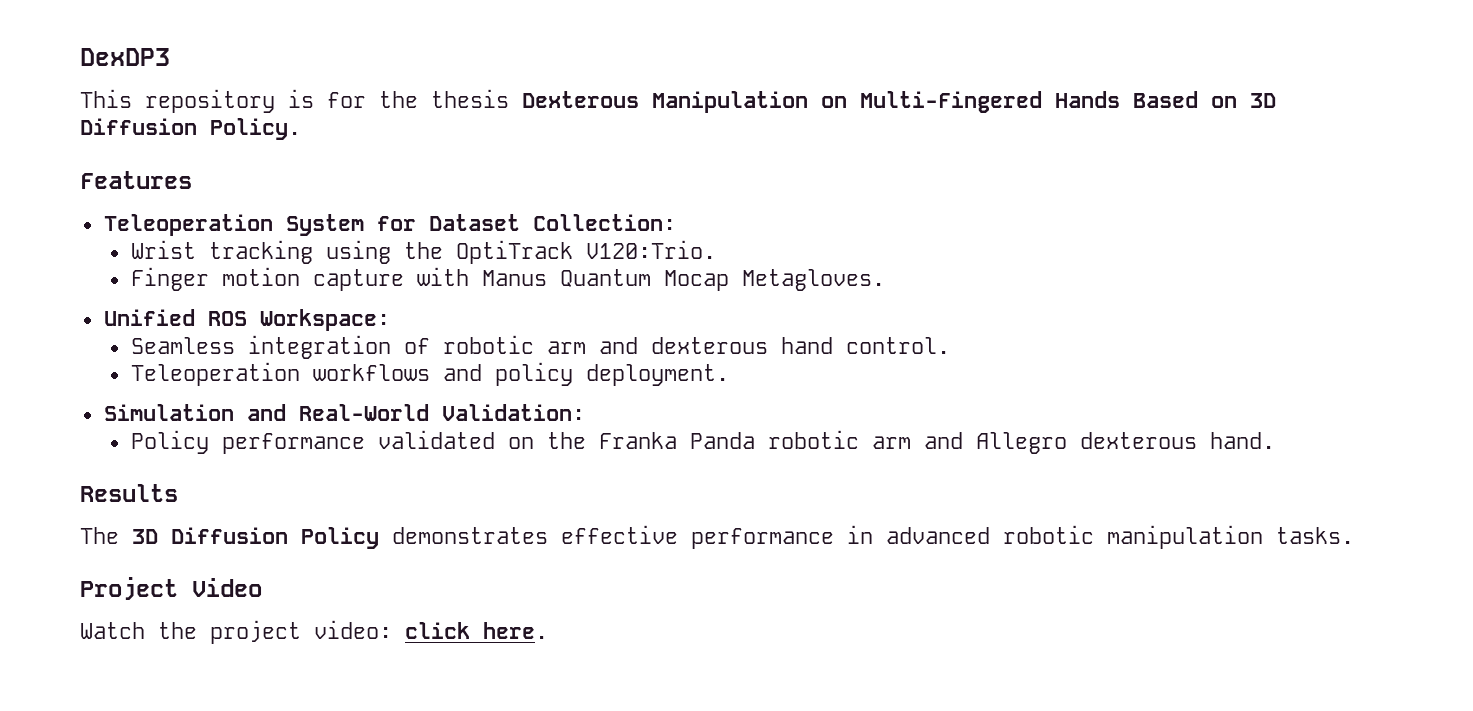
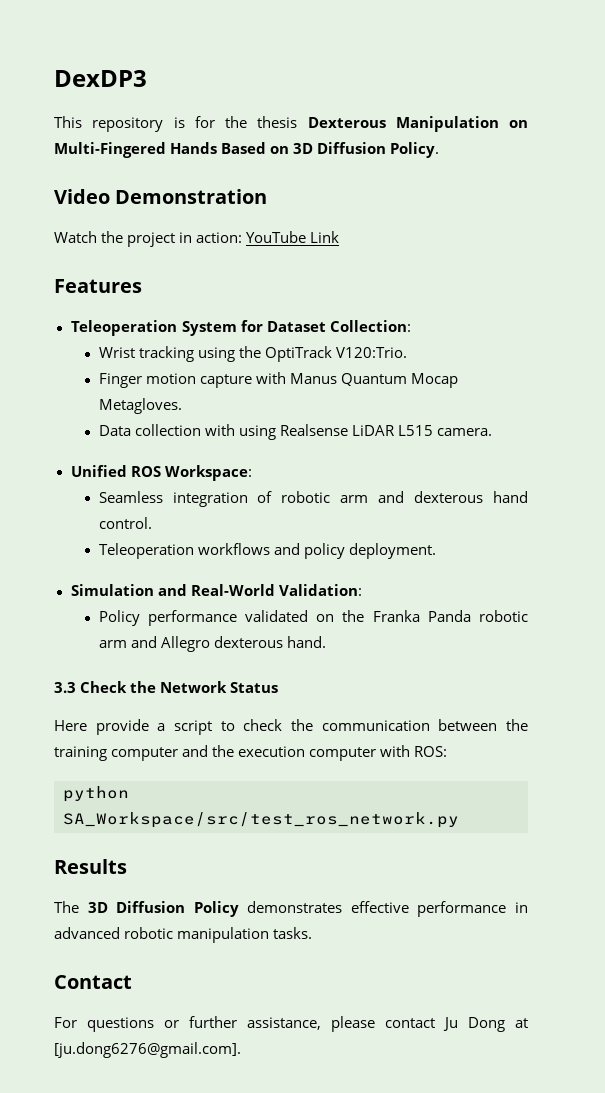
+ Video Demonstration
+ Watch the project in action: YouTube Link
+ Data collection with using Realsense LiDAR L515 camera.
+ 3.3 Check the Network Status
+ Here provide a script to check the communication between the training computer and the execution computer with ROS:
+ python SA_Workspace/src/test_ros_network.py
- Project Video
- Watch the project video: click here.
+ Contact
+ For questions or further assistance, please contact Ju Dong at [ju.dong6276@gmail.com].

